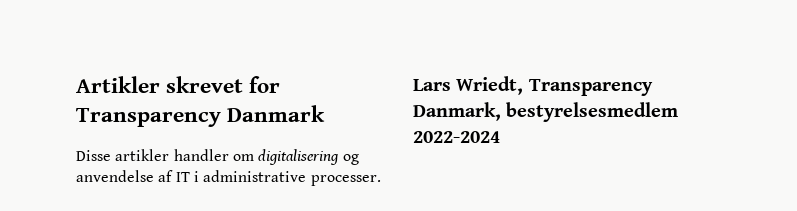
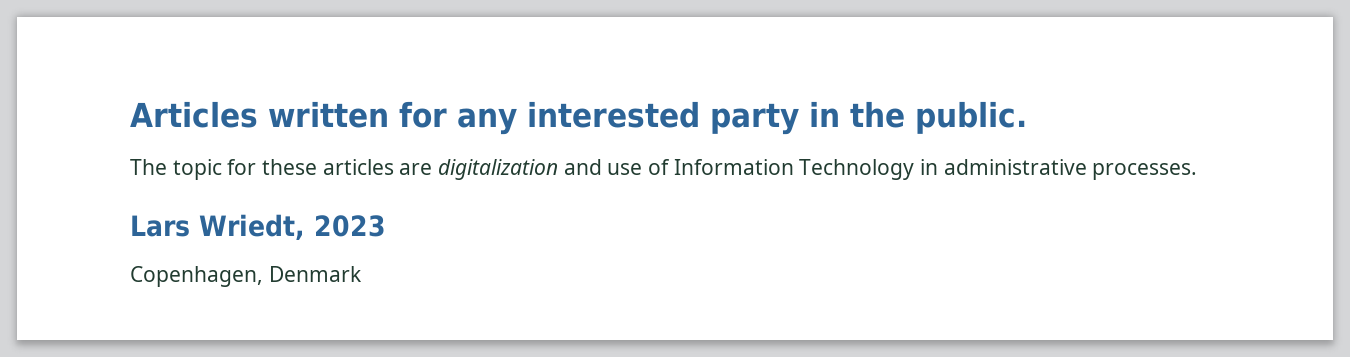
- Artikler skrevet for Transparency Danmark
- Disse artikler handler om digitalisering og anvendelse af IT i administrative processer.
- Lars Wriedt, Transparency Danmark, bestyrelsesmedlem 2022-2024
+ Articles written for any interested party in the public.
+ The topic for these articles are digitalization and use of Information Technology in administrative processes.
+ Lars Wriedt, 2023
+ Copenhagen, Denmark

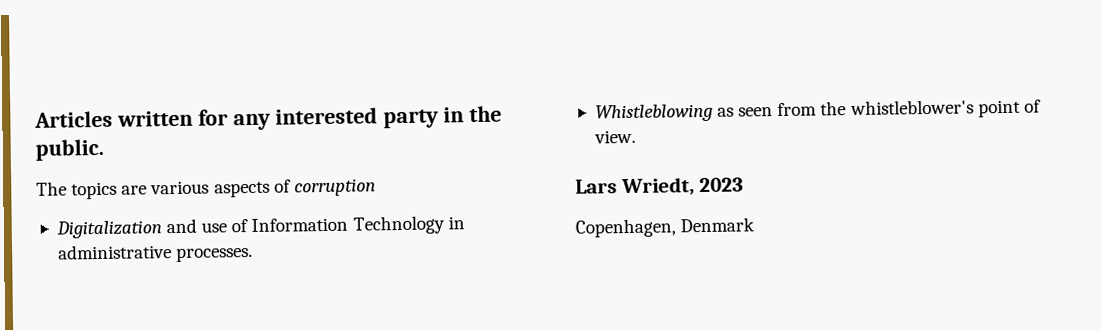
- The topic for these articles are digitalization and use of Information Technology in administrative processes.
+ The topics are various aspects of corruption
+ Digitalization and use of Information Technology in administrative processes.
+ Whistleblowing as seen from the whistleblower's point of view.

